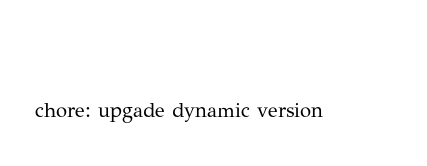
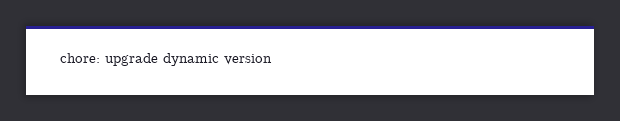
- chore: upgade dynamic version
+ chore: upgrade dynamic version

